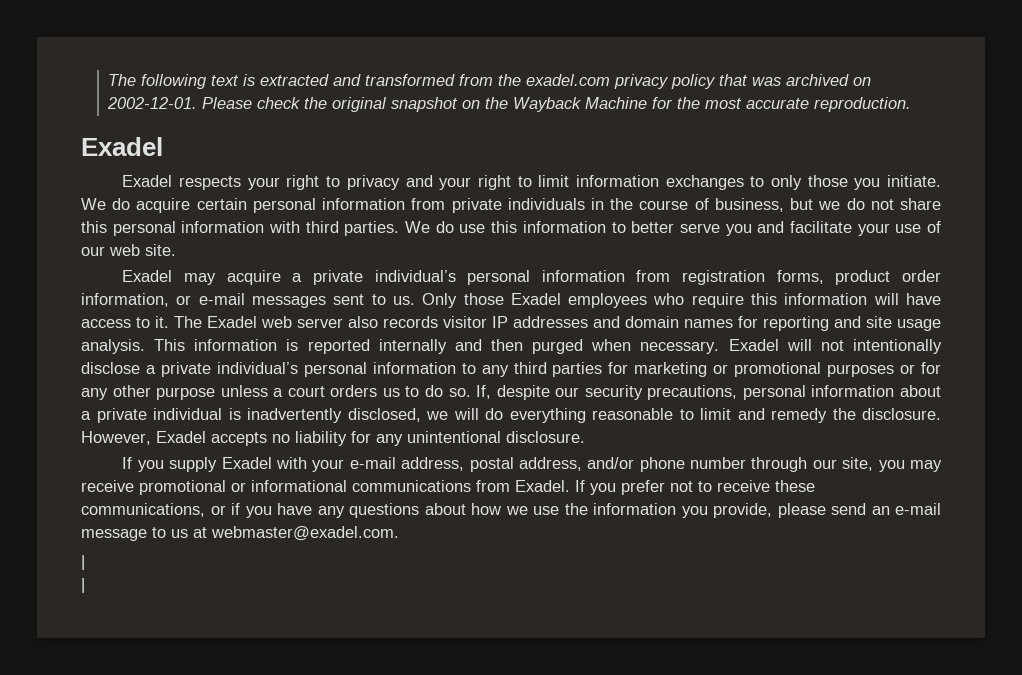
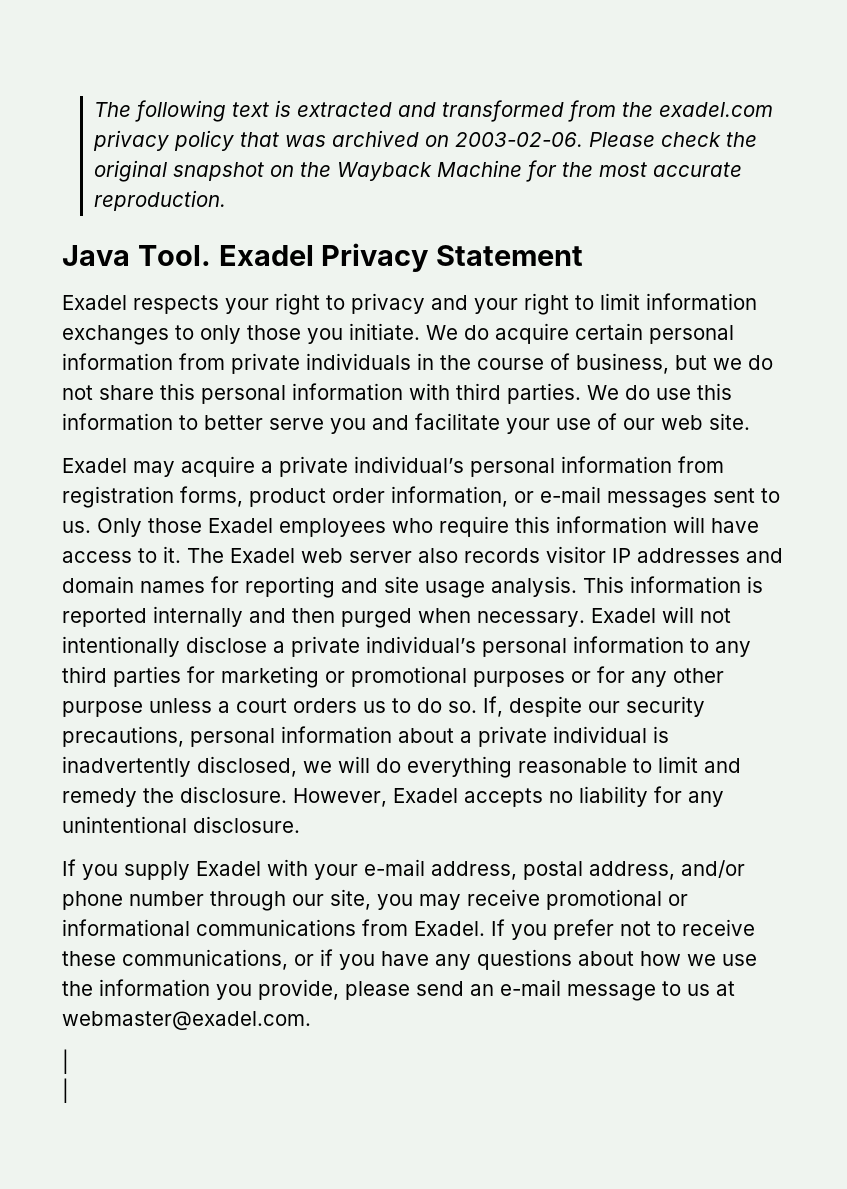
- The following text is extracted and transformed from the exadel.com privacy policy that was archived on 2002-12-01.
+ The following text is extracted and transformed from the exadel.com privacy policy that was archived on 2003-02-06.
  Please check the original snapshot on the Wayback Machine for the most accurate reproduction.
- Exadel
+ Java Tool. Exadel Privacy Statement

